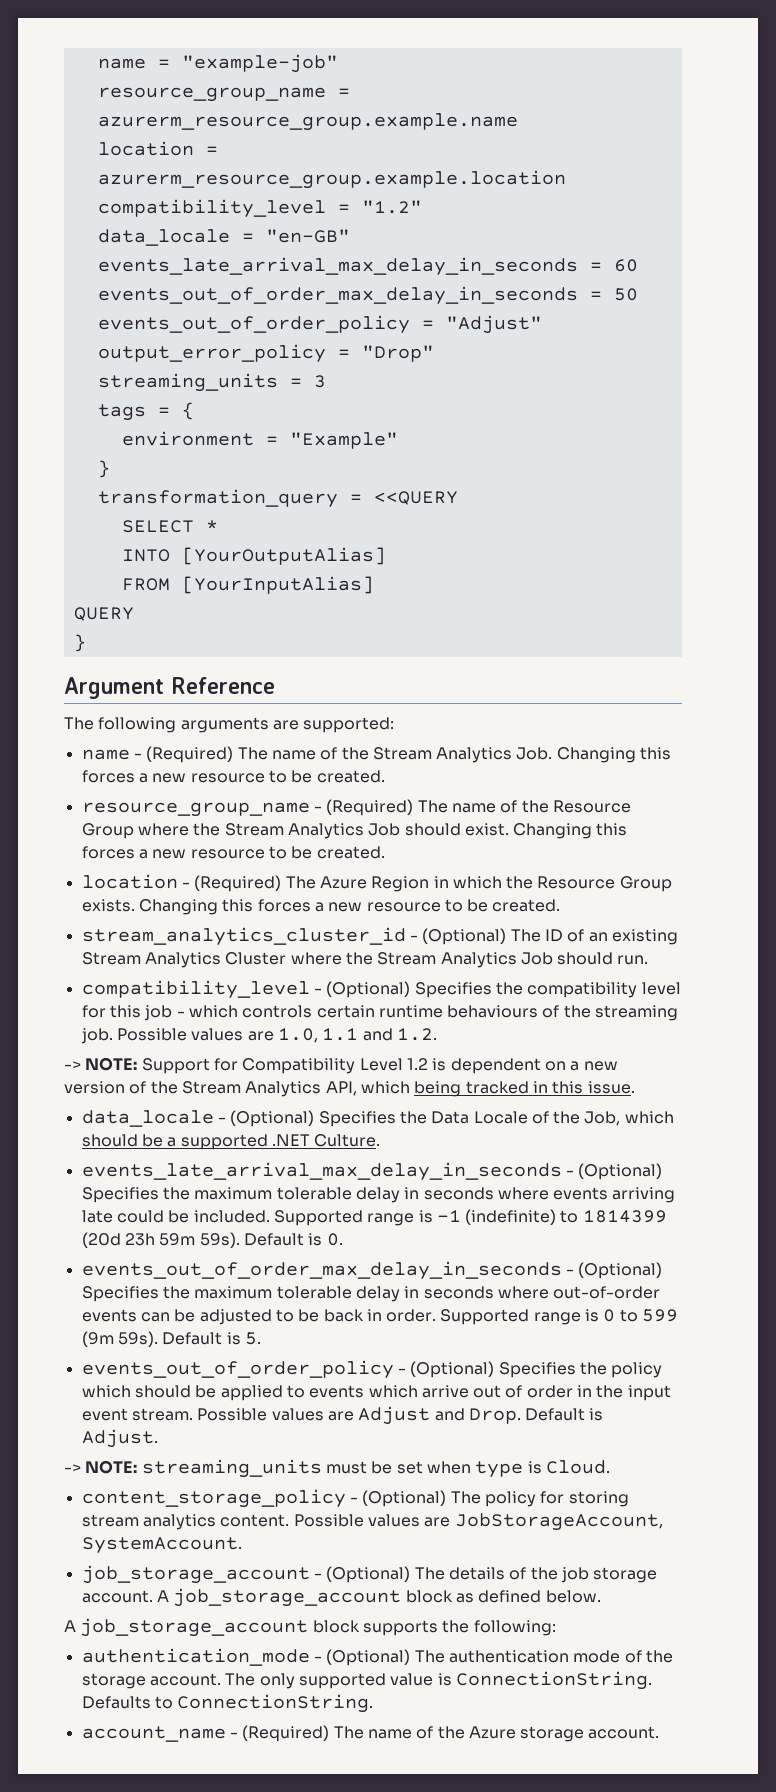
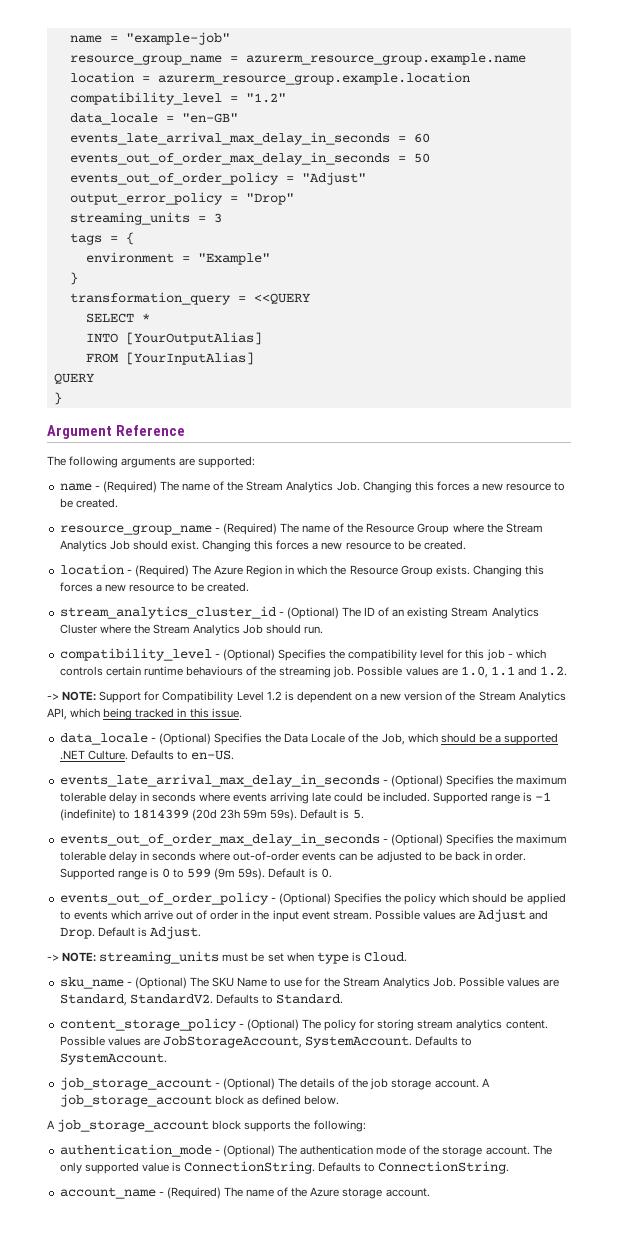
+ Defaults to en-US.
- Default is 0.
+ Default is 5.
- Default is 5.
+ Default is 0.
+ sku_name - (Optional) The SKU Name to use for the Stream Analytics Job. Possible values are Standard, StandardV2. Defaults to Standard.
+ Defaults to SystemAccount.

